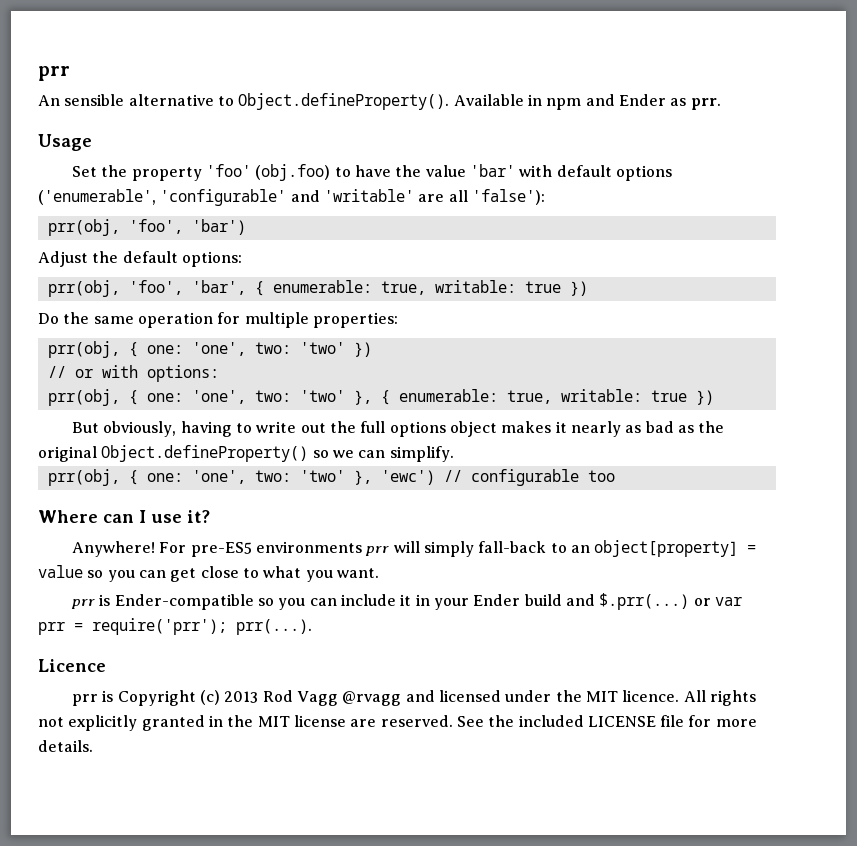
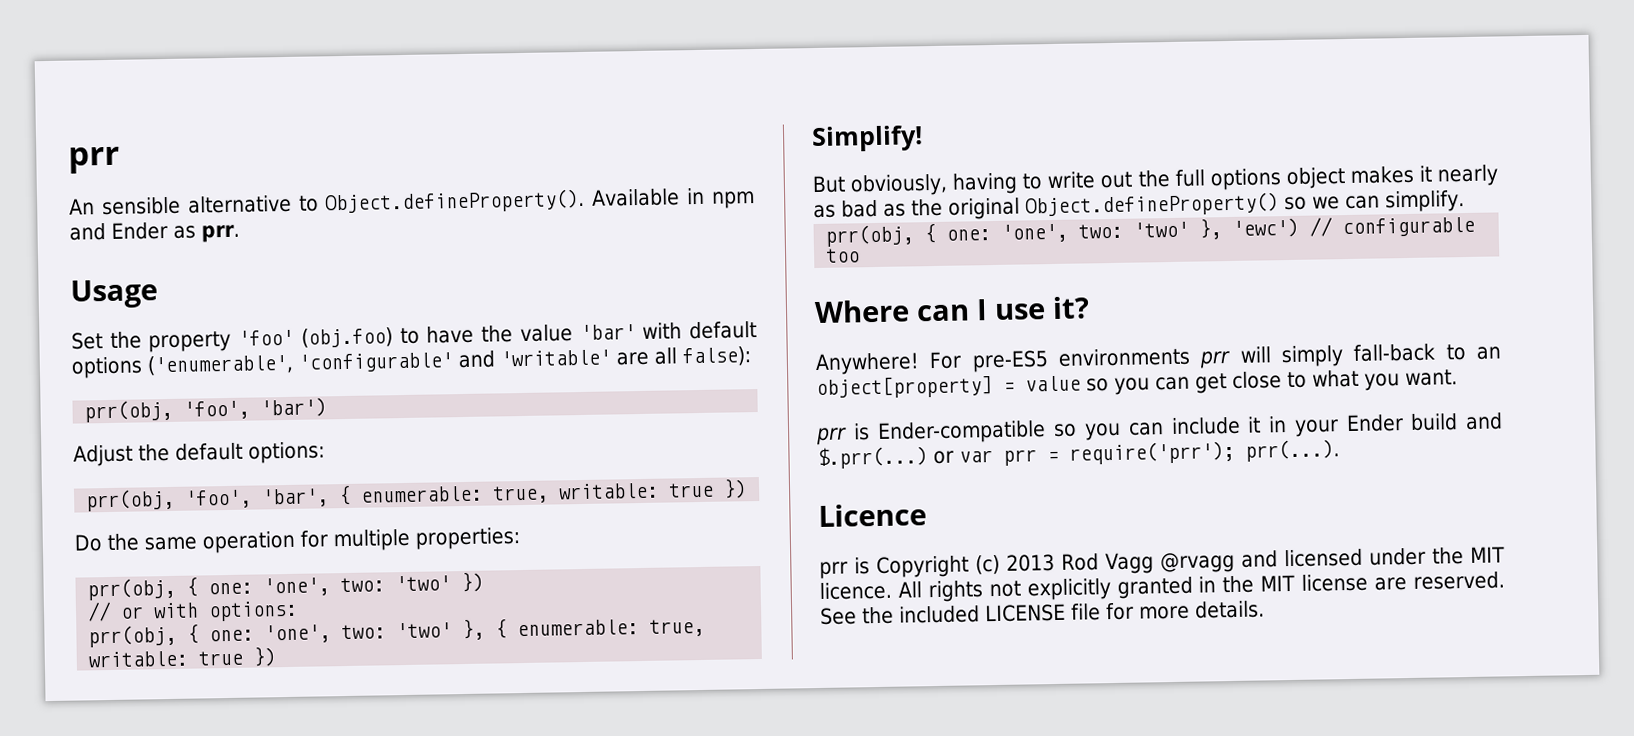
- Set the property 'foo' (obj.foo) to have the value 'bar' with default options ('enumerable', 'configurable' and 'writable' are all 'false'):
+ Set the property 'foo' (obj.foo) to have the value 'bar' with default options ('enumerable', 'configurable' and 'writable' are all false):
+ Simplify!

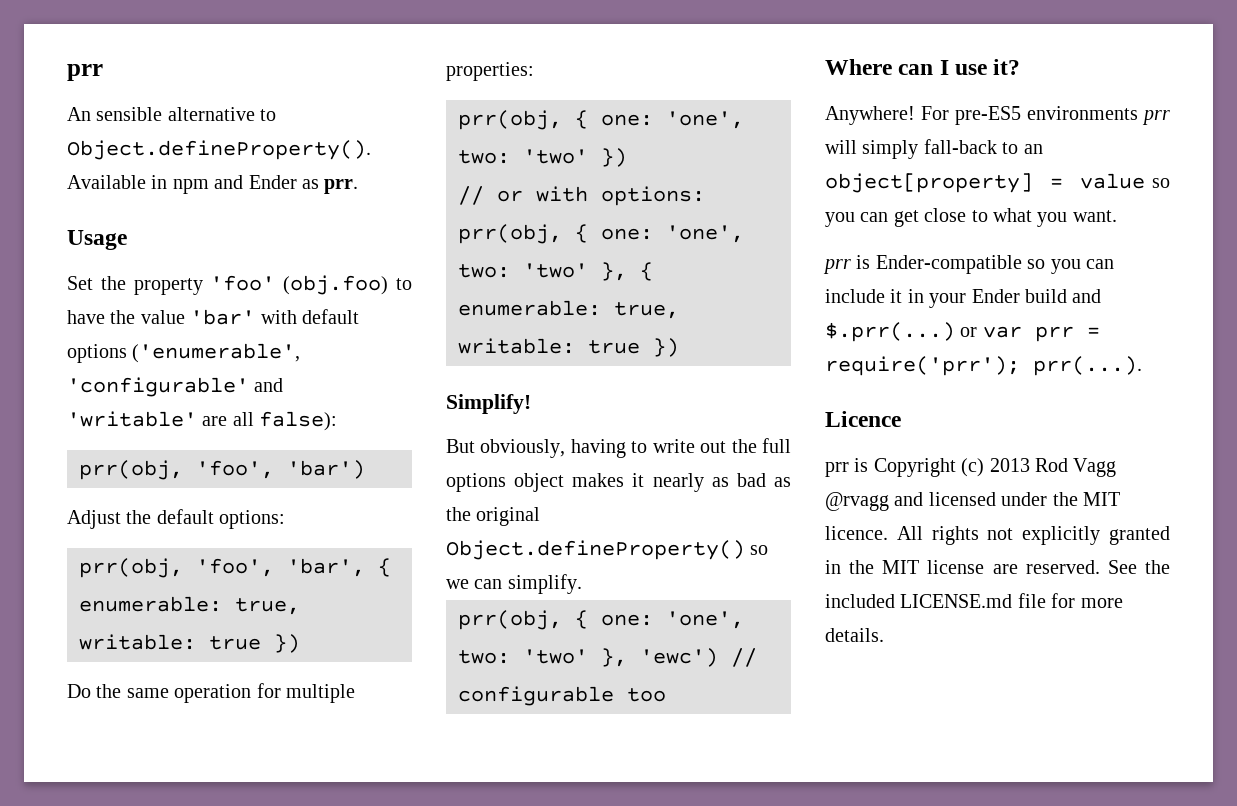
- See the included LICENSE file for more details.
+ See the included LICENSE.md file for more details.

